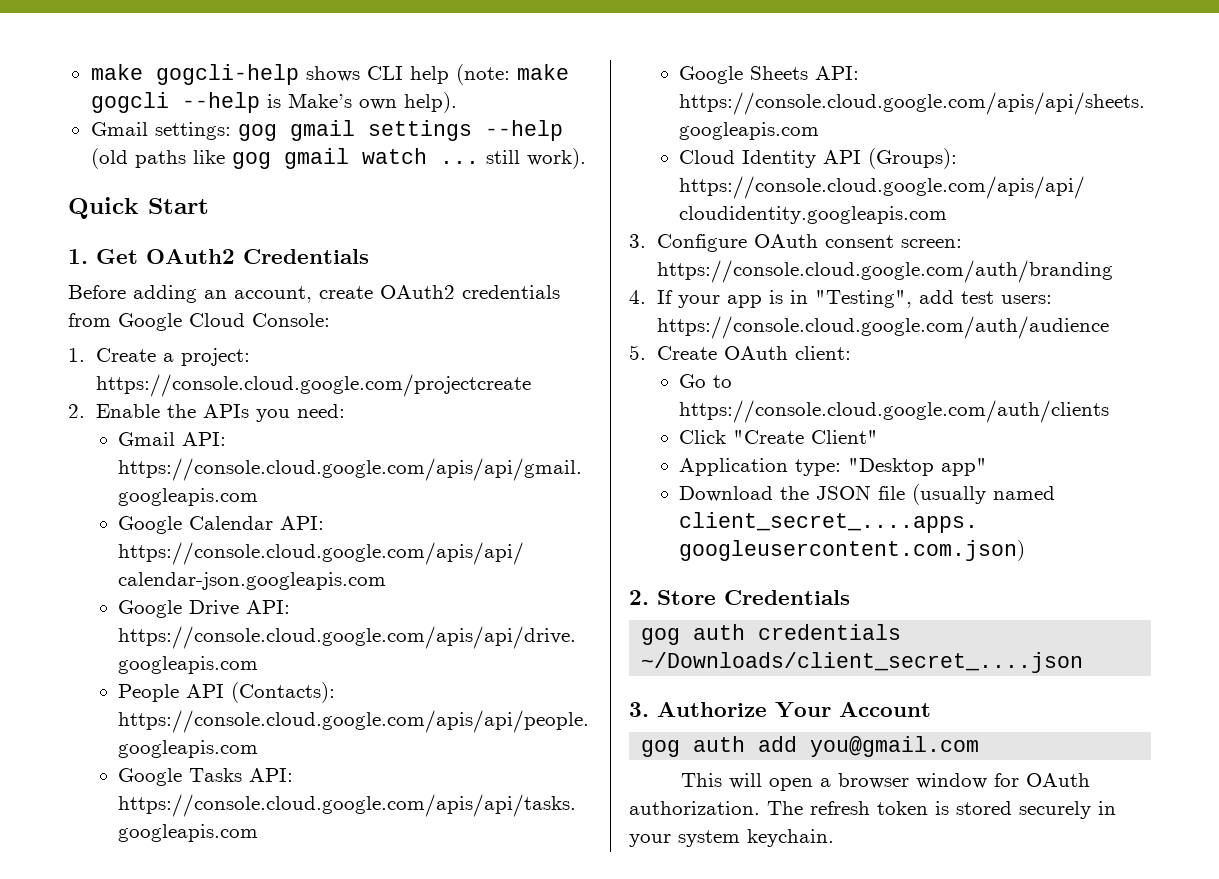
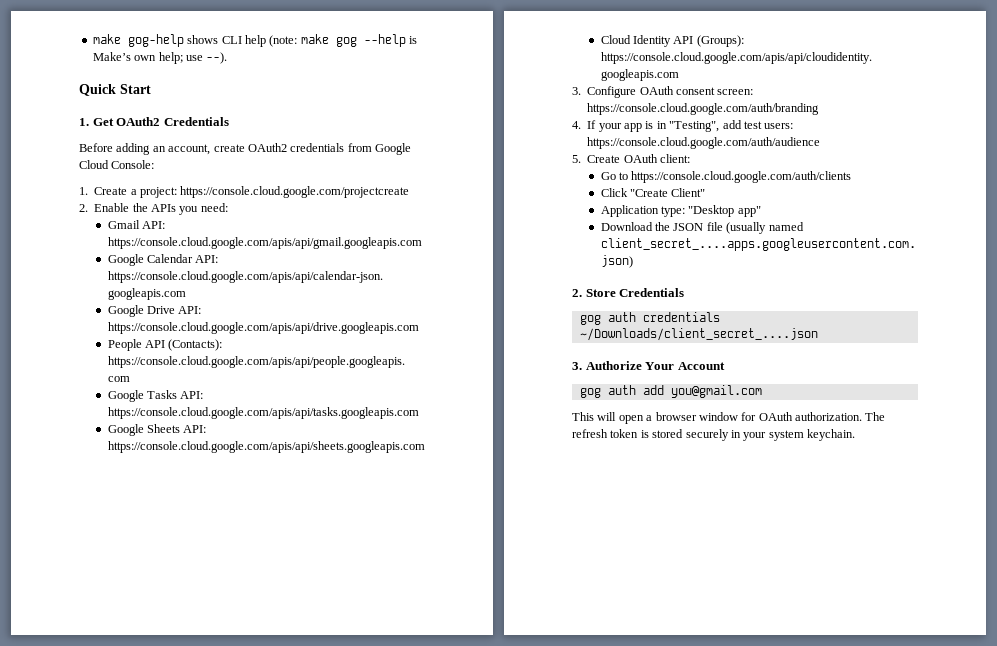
- make gogcli-help shows CLI help (note: make gogcli --help is Make’s own help).
- Gmail settings: gog gmail settings --help (old paths like gog gmail watch ... still work).
+ make gog-help shows CLI help (note: make gog --help is Make’s own help; use --).

